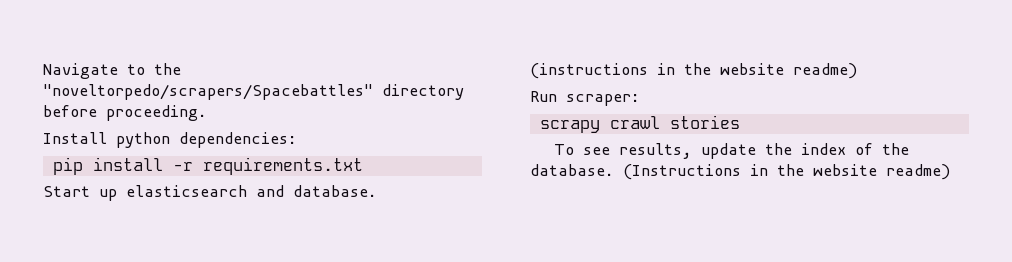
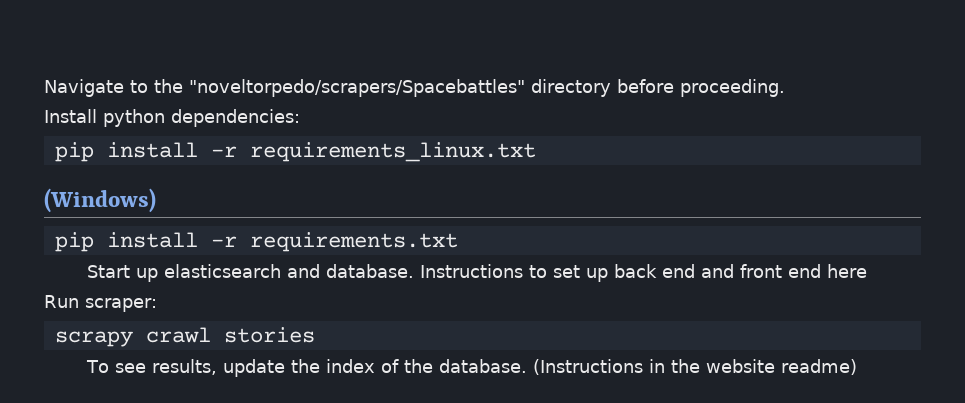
+ pip install -r requirements_linux.txt
+ (Windows)
- (instructions in the website readme)
+ Instructions to set up back end and front end here

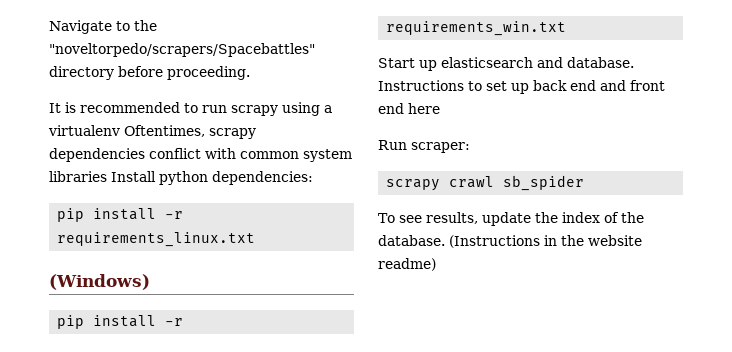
- Install python dependencies:
+ It is recommended to run scrapy using a virtualenv Oftentimes, scrapy dependencies conflict with common system libraries Install python dependencies:
- pip install -r requirements.txt
+ pip install -r requirements_win.txt
- scrapy crawl stories
+ scrapy crawl sb_spider

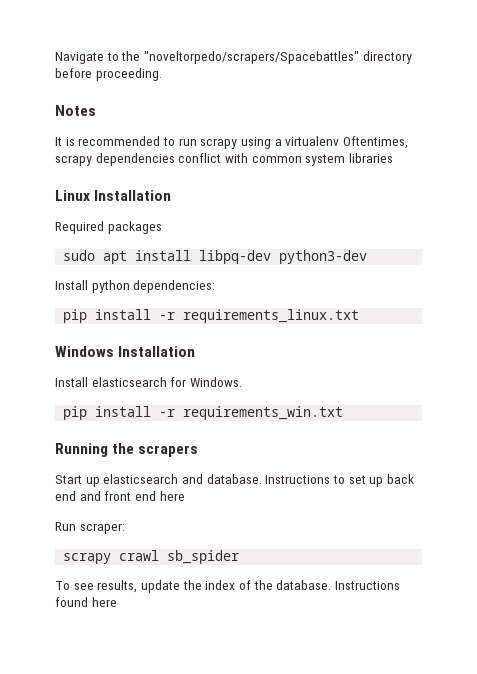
+ Notes
- It is recommended to run scrapy using a virtualenv Oftentimes, scrapy dependencies conflict with common system libraries Install python dependencies:
+ It is recommended to run scrapy using a virtualenv Oftentimes, scrapy dependencies conflict with common system libraries
+ Linux Installation
+ Required packages
+ sudo apt install libpq-dev python3-dev
+ Install python dependencies:
- (Windows)
+ Windows Installation
+ Install elasticsearch for Windows.
+ Running the scrapers
- (Instructions in the website readme)
+ Instructions found here

